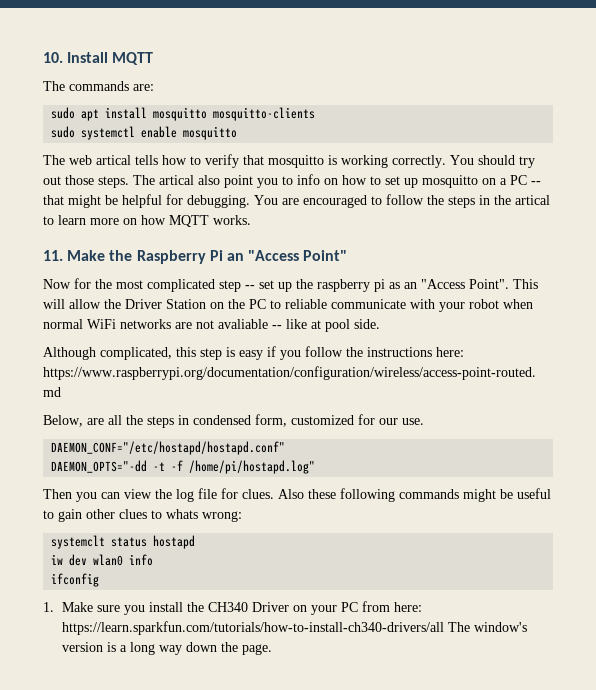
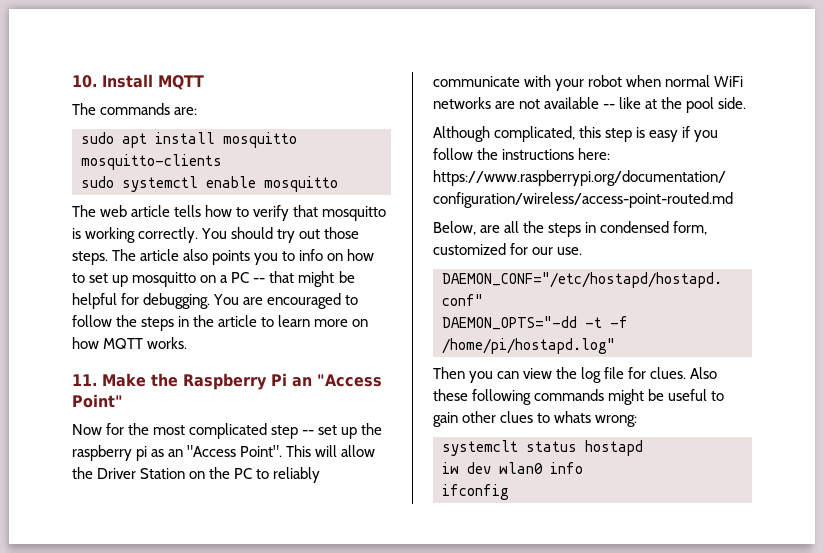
- The web artical tells how to verify that mosquitto is working correctly.
+ The web article tells how to verify that mosquitto is working correctly.
- The artical also point you to info on how to set up mosquitto on a PC -- that might be helpful for debugging.
+ The article also points you to info on how to set up mosquitto on a PC -- that might be helpful for debugging.
- You are encouraged to follow the steps in the artical to learn more on how MQTT works.
+ You are encouraged to follow the steps in the article to learn more on how MQTT works.
- This will allow the Driver Station on the PC to reliable communicate with your robot when normal WiFi networks are not avaliable -- like at pool side.
+ This will allow the Driver Station on the PC to reliably communicate with your robot when normal WiFi networks are not available -- like at the pool side.
- 1. Make sure you install the CH340 Driver on your PC from here: https://learn.sparkfun.com/tutorials/how-to-install-ch340-drivers/all The window's version is a long way down the page.

